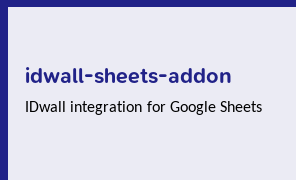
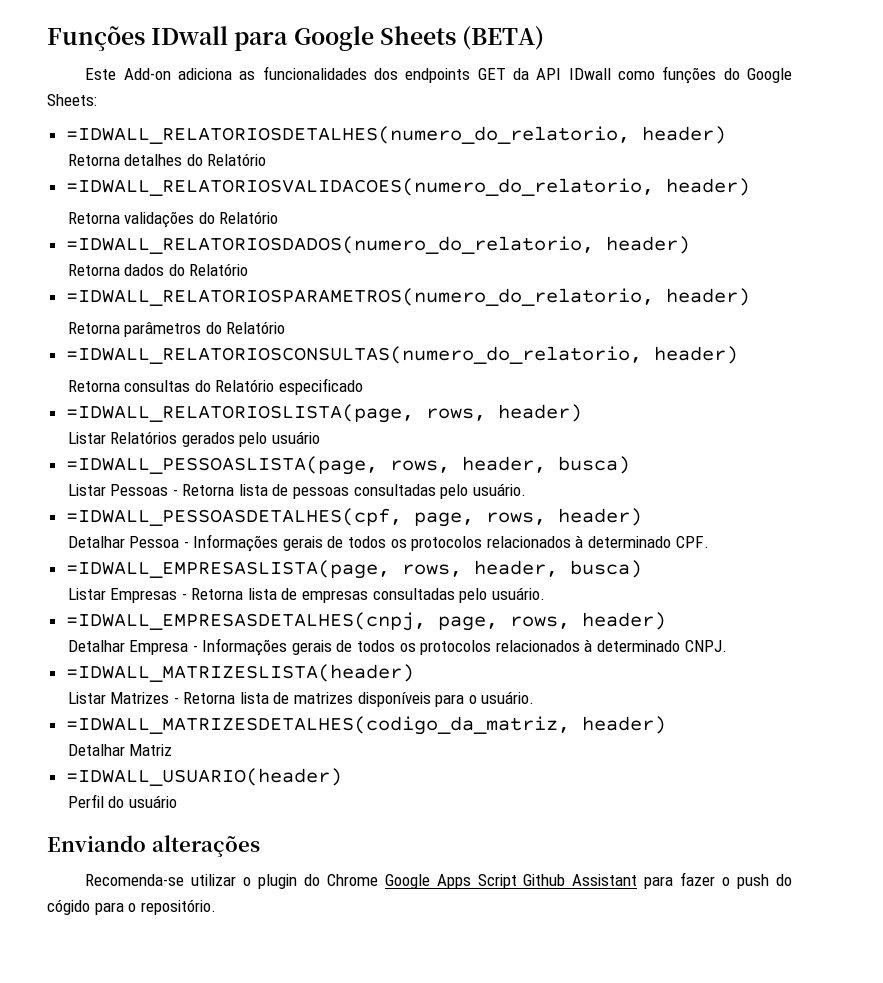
- idwall-sheets-addon
- IDwall integration for Google Sheets
+ Funções IDwall para Google Sheets (BETA)
+ Este Add-on adiciona as funcionalidades dos endpoints GET da API IDwall como funções do Google Sheets:
+ =IDWALL_RELATORIOSDETALHES(numero_do_relatorio, header)
+ Retorna detalhes do Relatório
+ =IDWALL_RELATORIOSVALIDACOES(numero_do_relatorio, header)
+ Retorna validações do Relatório
+ =IDWALL_RELATORIOSDADOS(numero_do_relatorio, header)
+ Retorna dados do Relatório
+ =IDWALL_RELATORIOSPARAMETROS(numero_do_relatorio, header)
+ Retorna parâmetros do Relatório
+ =IDWALL_RELATORIOSCONSULTAS(numero_do_relatorio, header)
+ Retorna consultas do Relatório especificado
+ =IDWALL_RELATORIOSLISTA(page, rows, header)
+ Listar Relatórios gerados pelo usuário
+ =IDWALL_PESSOASLISTA(page, rows, header, busca)
+ Listar Pessoas - Retorna lista de pessoas consultadas pelo usuário.
+ =IDWALL_PESSOASDETALHES(cpf, page, rows, header)
+ Detalhar Pessoa - Informações gerais de todos os protocolos relacionados à determinado CPF.
+ =IDWALL_EMPRESASLISTA(page, rows, header, busca)
+ Listar Empresas - Retorna lista de empresas consultadas pelo usuário.
+ =IDWALL_EMPRESASDETALHES(cnpj, page, rows, header)
+ Detalhar Empresa - Informações gerais de todos os protocolos relacionados à determinado CNPJ.
+ =IDWALL_MATRIZESLISTA(header)
+ Listar Matrizes - Retorna lista de matrizes disponíveis para o usuário.
+ =IDWALL_MATRIZESDETALHES(codigo_da_matriz, header)
+ Detalhar Matriz
+ =IDWALL_USUARIO(header)
+ Perfil do usuário
+ Enviando alterações
+ Recomenda-se utilizar o plugin do Chrome Google Apps Script Github Assistant para fazer o push do cógido para o repositório.

